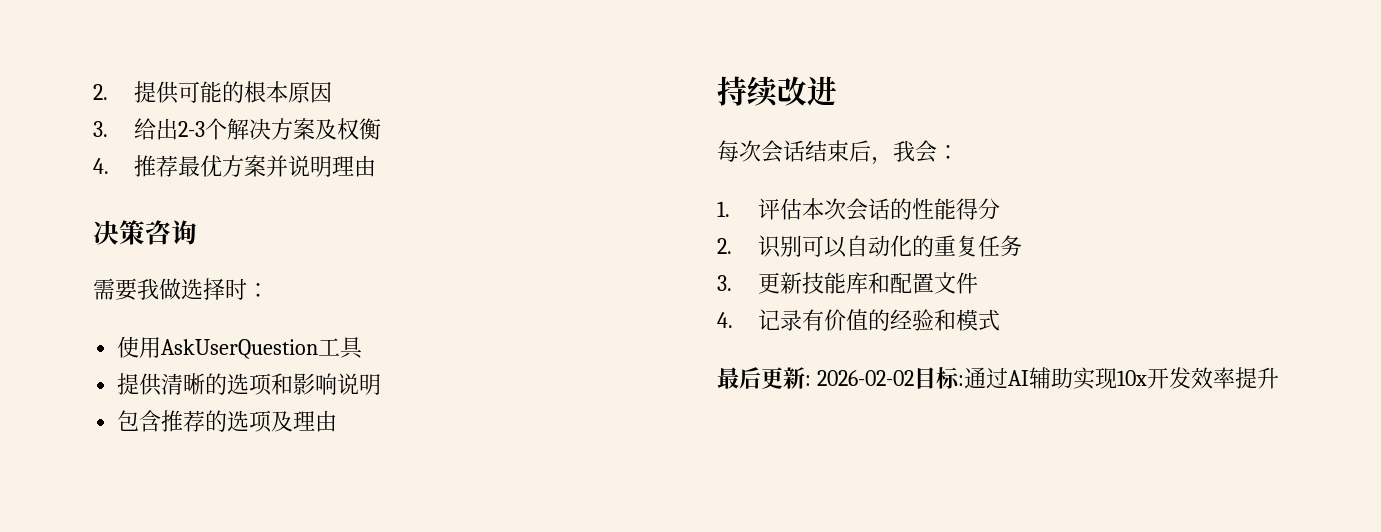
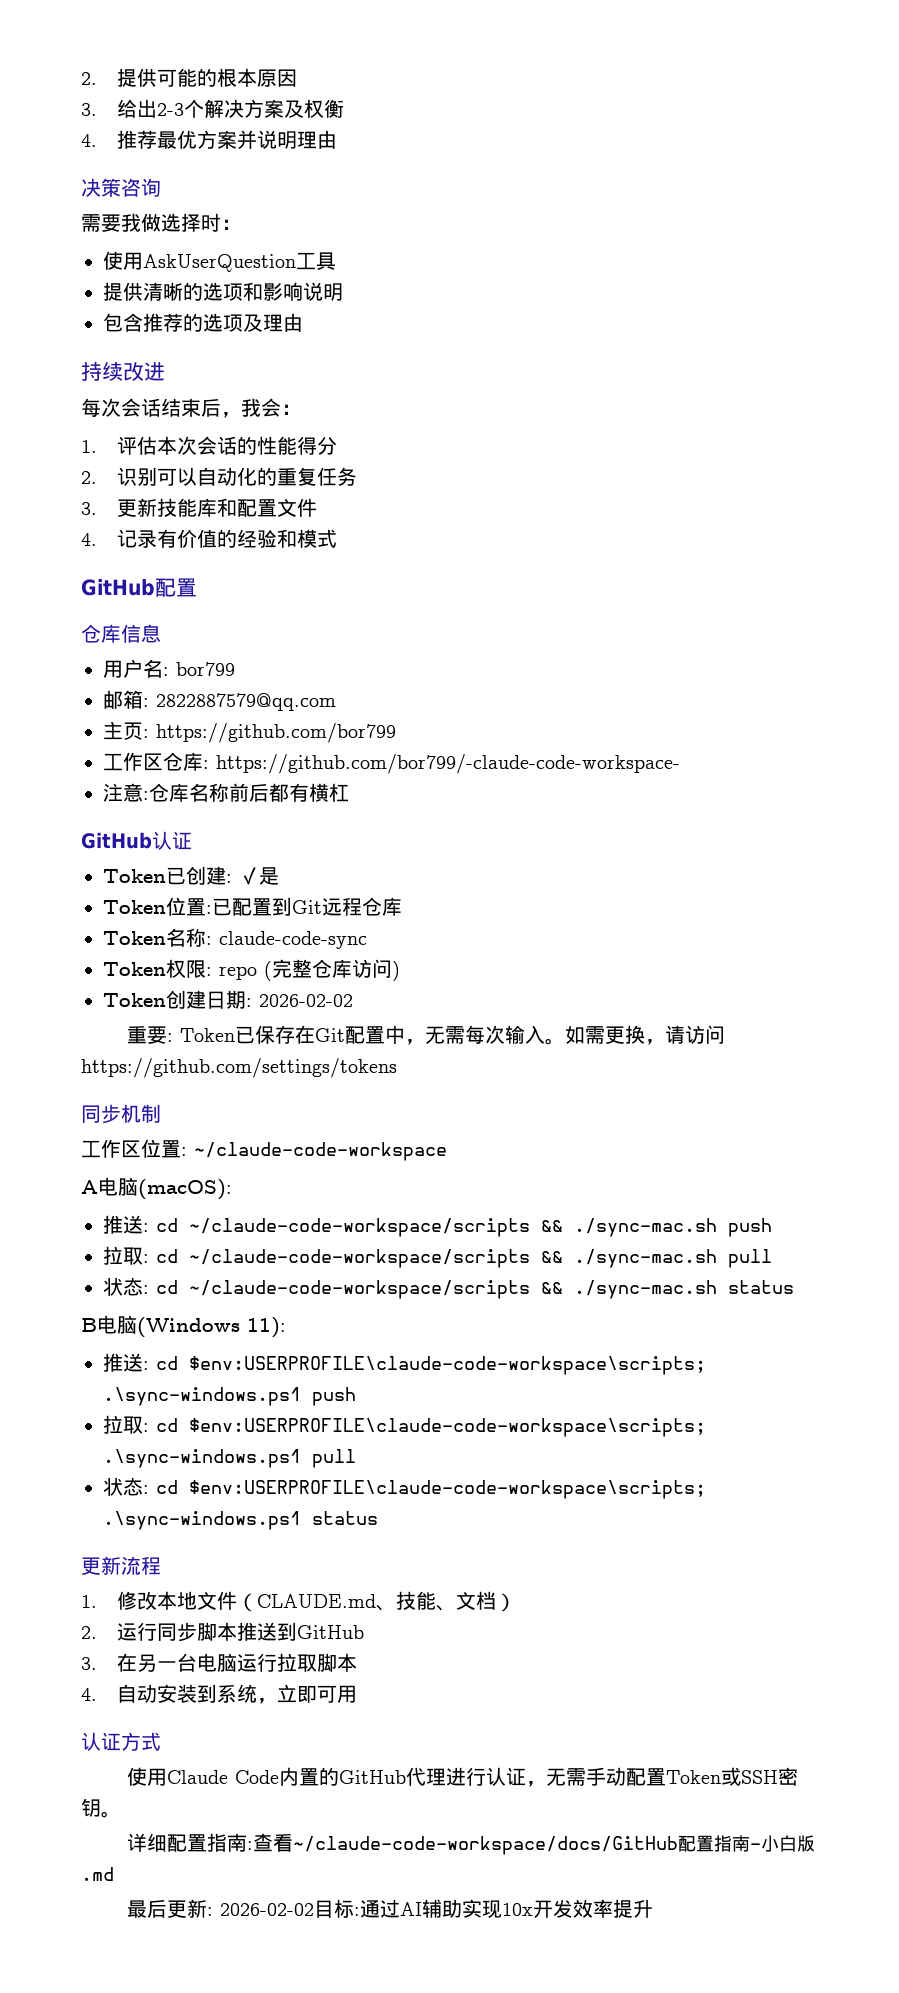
+ GitHub配置
+ 仓库信息
+ 用户名: bor799
+ 邮箱: 2822887579@qq.com
+ 主页: https://github.com/bor799
+ 工作区仓库: https://github.com/bor799/-claude-code-workspace-
+ 注意:仓库名称前后都有横杠
+ GitHub认证
+ Token已创建: ✓是
+ Token位置:已配置到Git远程仓库
+ Token名称: claude-code-sync
+ Token权限: repo (完整仓库访问)
+ Token创建日期: 2026-02-02
+ 重要: Token已保存在Git配置中，无需每次输入。如需更换，请访问https://github.com/settings/tokens
+ 同步机制
+ 工作区位置: ~/claude-code-workspace
+ A电脑(macOS):
+ 推送: cd ~/claude-code-workspace/scripts && ./sync-mac.sh push
+ 拉取: cd ~/claude-code-workspace/scripts && ./sync-mac.sh pull
+ 状态: cd ~/claude-code-workspace/scripts && ./sync-mac.sh status
+ B电脑(Windows 11):
+ 推送: cd $env:USERPROFILE\claude-code-workspace\scripts; .\sync-windows.ps1 push
+ 拉取: cd $env:USERPROFILE\claude-code-workspace\scripts; .\sync-windows.ps1 pull
+ 状态: cd $env:USERPROFILE\claude-code-workspace\scripts; .\sync-windows.ps1 status
+ 更新流程
+ 1.修改本地文件（CLAUDE.md、技能、文档）
+ 2.运行同步脚本推送到GitHub
+ 3.在另一台电脑运行拉取脚本
+ 4.自动安装到系统，立即可用
+ 认证方式
+ 使用Claude Code内置的GitHub代理进行认证，无需手动配置Token或SSH密钥。
+ 详细配置指南:查看~/claude-code-workspace/docs/GitHub配置指南-小白版.md

